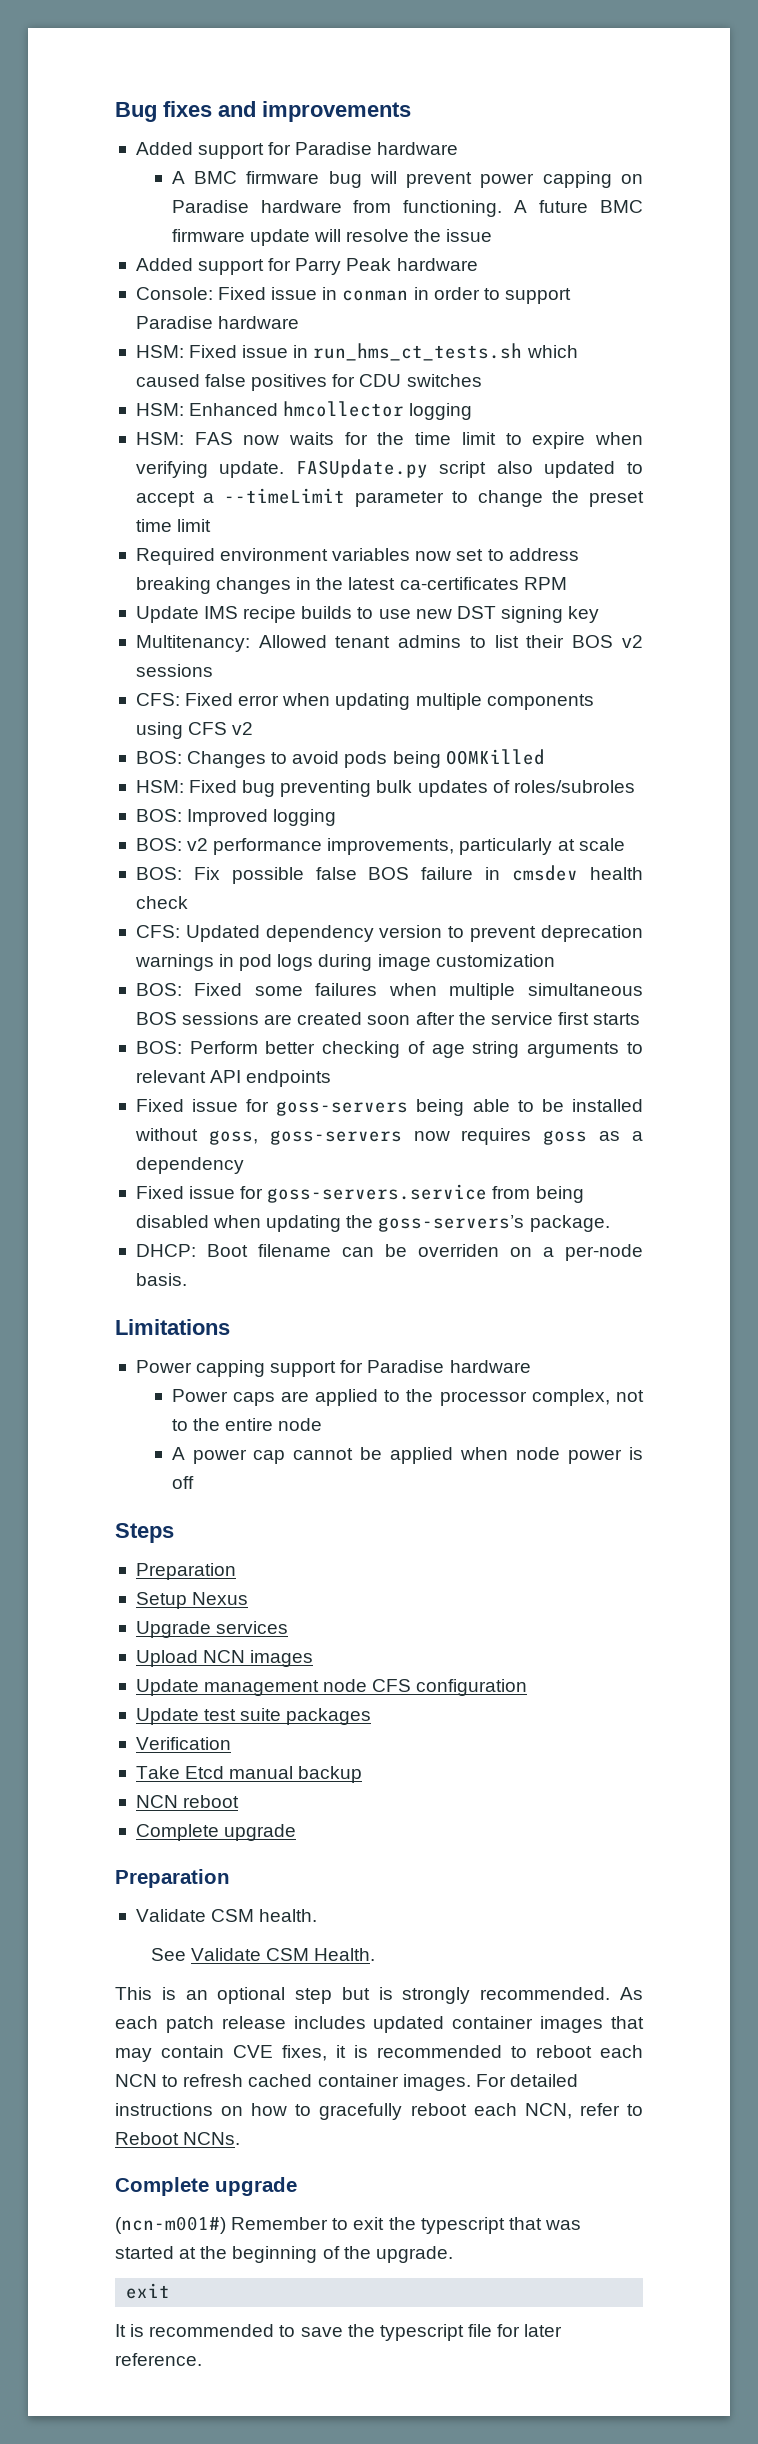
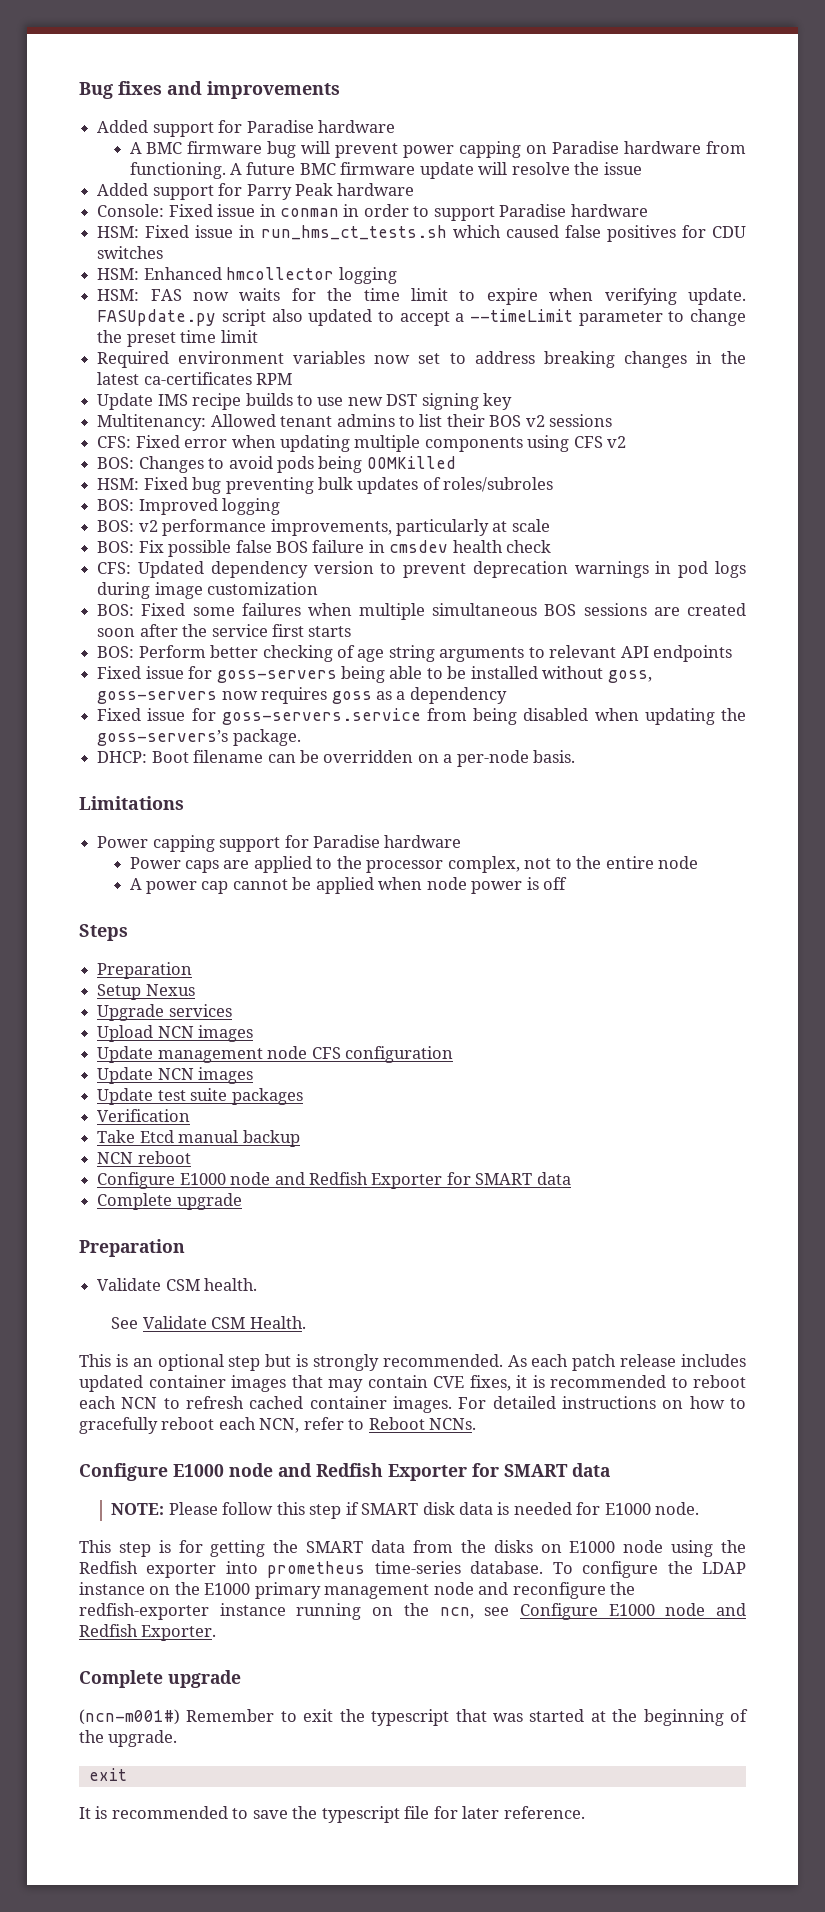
- DHCP: Boot filename can be overriden on a per-node basis.
+ DHCP: Boot filename can be overridden on a per-node basis.
+ Update NCN images
  NCN reboot
+ Configure E1000 node and Redfish Exporter for SMART data
  For detailed instructions on how to gracefully reboot each NCN, refer to Reboot NCNs.
+ Configure E1000 node and Redfish Exporter for SMART data
+ NOTE: Please follow this step if SMART disk data is needed for E1000 node.
+ This step is for getting the SMART data from the disks on E1000 node using the Redfish exporter into prometheus time-series database. To configure the LDAP instance on the E1000 primary management node and reconfigure the redfish-exporter instance running on the ncn, see Configure E1000 node and Redfish Exporter.

